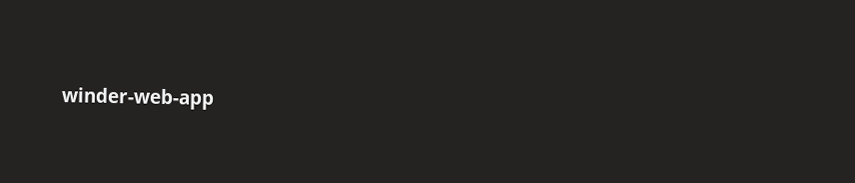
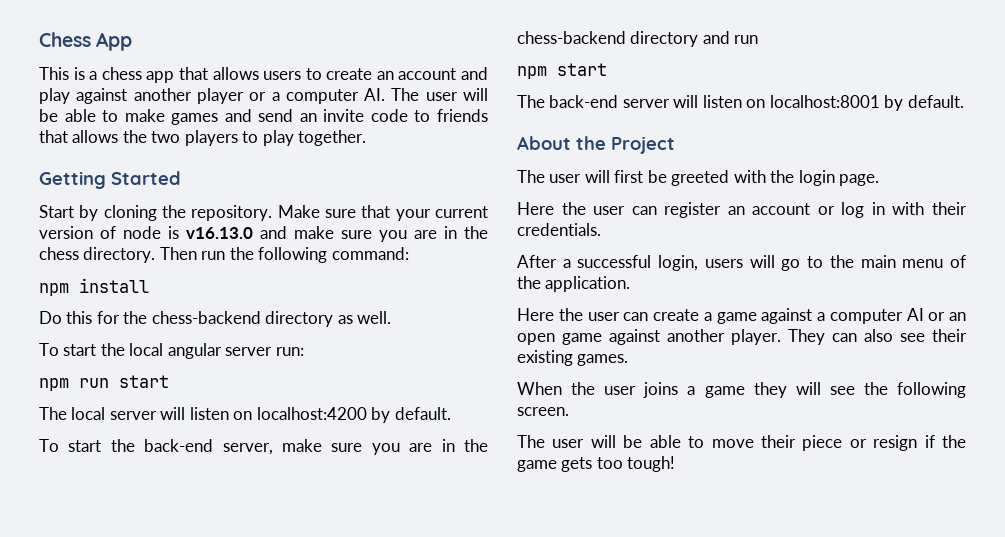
- winder-web-app
+ Chess App
+ This is a chess app that allows users to create an account and play against another player or a computer AI. The user will be able to make games and send an invite code to friends that allows the two players to play together.
+ Getting Started
+ Start by cloning the repository. Make sure that your current version of node is v16.13.0 and make sure you are in the chess directory. Then run the following command:
+ npm install
+ Do this for the chess-backend directory as well.
+ To start the local angular server run:
+ npm run start
+ The local server will listen on localhost:4200 by default.
+ To start the back-end server, make sure you are in the chess-backend directory and run
+ npm start
+ The back-end server will listen on localhost:8001 by default.
+ About the Project
+ The user will first be greeted with the login page.
+ Here the user can register an account or log in with their credentials.
+ After a successful login, users will go to the main menu of the application.
+ Here the user can create a game against a computer AI or an open game against another player. They can also see their existing games.
+ When the user joins a game they will see the following screen.
+ The user will be able to move their piece or resign if the game gets too tough!

